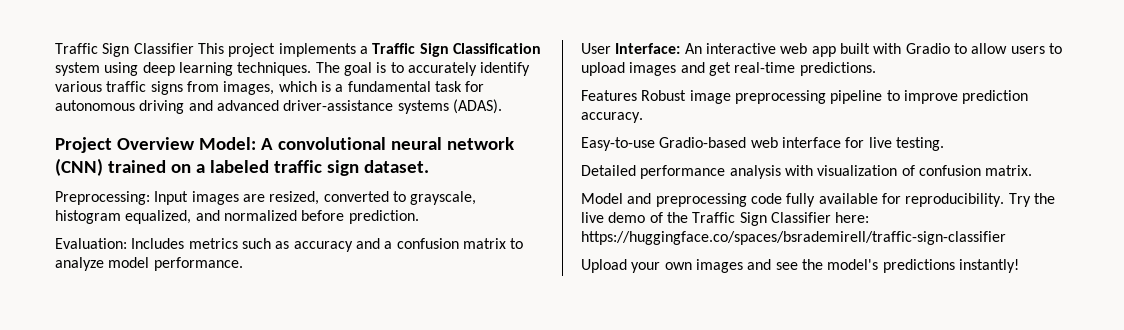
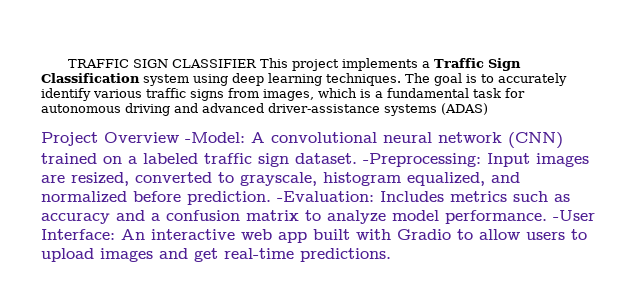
- Traffic Sign Classifier This project implements a Traffic Sign Classification system using deep learning techniques.
+ TRAFFIC SIGN CLASSIFIER This project implements a Traffic Sign Classification system using deep learning techniques.
- The goal is to accurately identify various traffic signs from images, which is a fundamental task for autonomous driving and advanced driver-assistance systems (ADAS).
+ The goal is to accurately identify various traffic signs from images, which is a fundamental task for autonomous driving and advanced driver-assistance systems (ADAS)
- Project Overview Model: A convolutional neural network (CNN) trained on a labeled traffic sign dataset.
- Preprocessing: Input images are resized, converted to grayscale, histogram equalized, and normalized before prediction.
- Evaluation: Includes metrics such as accuracy and a confusion matrix to analyze model performance.
- User Interface: An interactive web app built with Gradio to allow users to upload images and get real-time predictions.
+ Project Overview -Model: A convolutional neural network (CNN) trained on a labeled traffic sign dataset. -Preprocessing: Input images are resized, converted to grayscale, histogram equalized, and normalized before prediction. -Evaluation: Includes metrics such as accuracy and a confusion matrix to analyze model performance. -User Interface: An interactive web app built with Gradio to allow users to upload images and get real-time predictions.
- Features Robust image preprocessing pipeline to improve prediction accuracy.
- Easy-to-use Gradio-based web interface for live testing.
- Detailed performance analysis with visualization of confusion matrix.
- Model and preprocessing code fully available for reproducibility. Try the live demo of the Traffic Sign Classifier here: https://huggingface.co/spaces/bsrademirell/traffic-sign-classifier
- Upload your own images and see the model's predictions instantly!

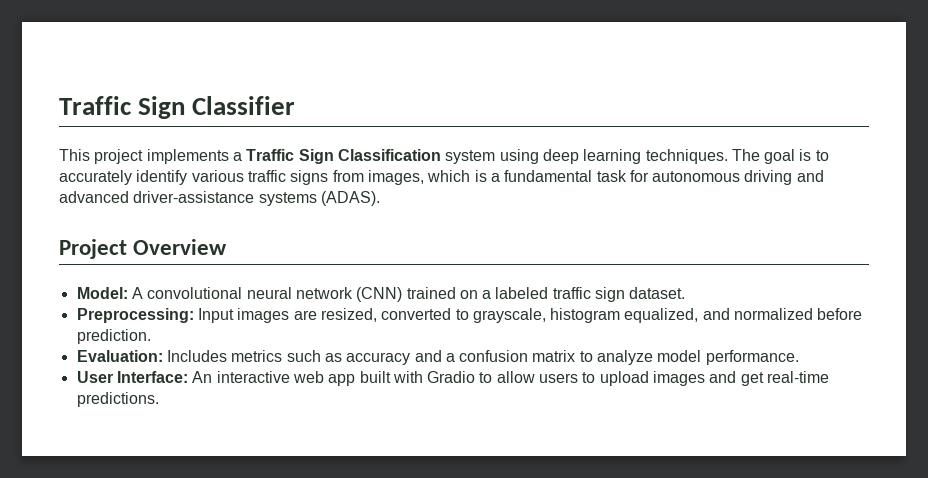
- TRAFFIC SIGN CLASSIFIER This project implements a Traffic Sign Classification system using deep learning techniques.
+ Traffic Sign Classifier
+ This project implements a Traffic Sign Classification system using deep learning techniques.
- The goal is to accurately identify various traffic signs from images, which is a fundamental task for autonomous driving and advanced driver-assistance systems (ADAS)
+ The goal is to accurately identify various traffic signs from images, which is a fundamental task for autonomous driving and advanced driver-assistance systems (ADAS).
- Project Overview -Model: A convolutional neural network (CNN) trained on a labeled traffic sign dataset. -Preprocessing: Input images are resized, converted to grayscale, histogram equalized, and normalized before prediction. -Evaluation: Includes metrics such as accuracy and a confusion matrix to analyze model performance. -User Interface: An interactive web app built with Gradio to allow users to upload images and get real-time predictions.
+ Project Overview
+ Model: A convolutional neural network (CNN) trained on a labeled traffic sign dataset.
+ Preprocessing: Input images are resized, converted to grayscale, histogram equalized, and normalized before prediction.
+ Evaluation: Includes metrics such as accuracy and a confusion matrix to analyze model performance.
+ User Interface: An interactive web app built with Gradio to allow users to upload images and get real-time predictions.

